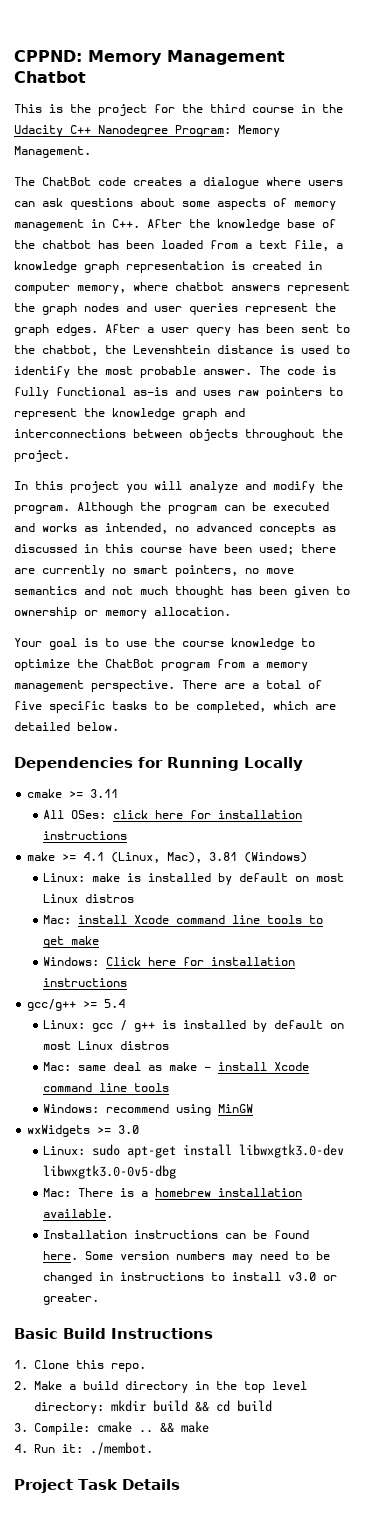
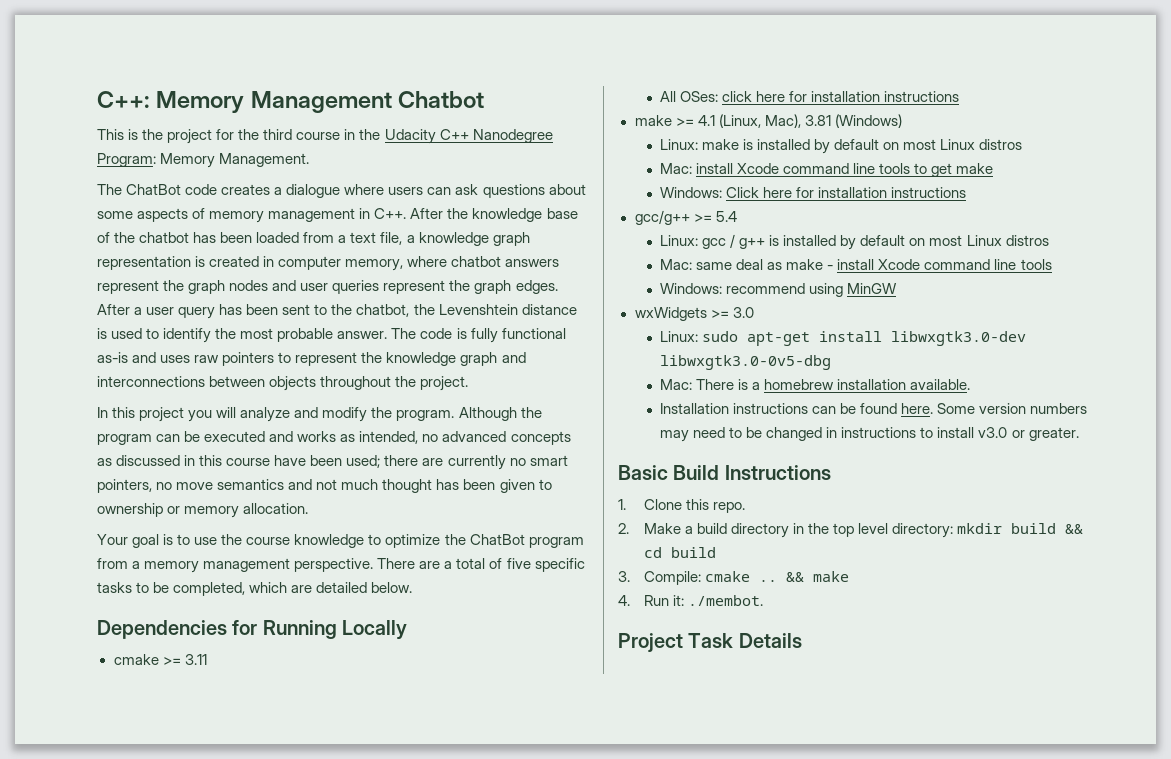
- CPPND: Memory Management Chatbot
+ C++: Memory Management Chatbot

